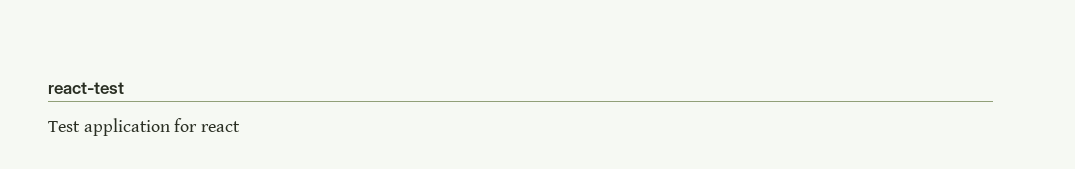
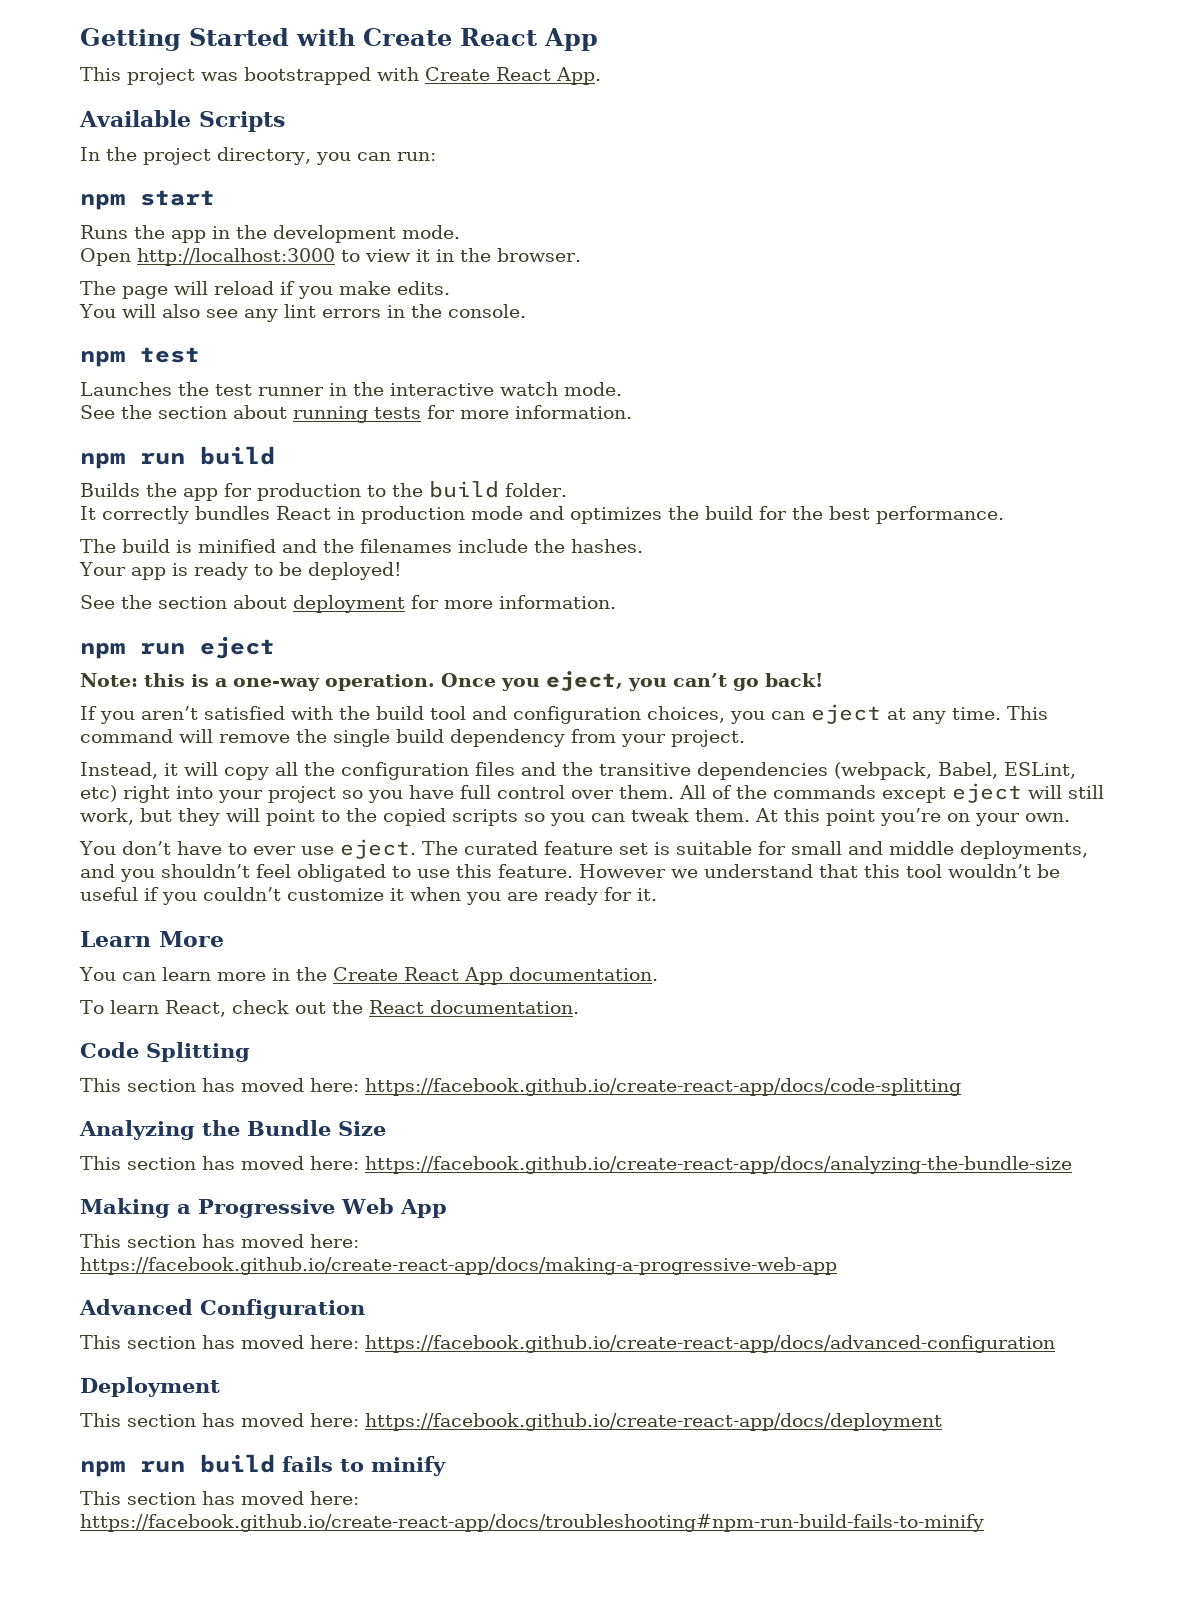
- react-test
- Test application for react
+ Getting Started with Create React App
+ This project was bootstrapped with Create React App.
+ Available Scripts
+ In the project directory, you can run:
+ npm start
+ Runs the app in the development mode.
+ Open http://localhost:3000 to view it in the browser.
+ The page will reload if you make edits.
+ You will also see any lint errors in the console.
+ npm test
+ Launches the test runner in the interactive watch mode.
+ See the section about running tests for more information.
+ npm run build
+ Builds the app for production to the build folder.
+ It correctly bundles React in production mode and optimizes the build for the best performance.
+ The build is minified and the filenames include the hashes.
+ Your app is ready to be deployed!
+ See the section about deployment for more information.
+ npm run eject
+ Note: this is a one-way operation. Once you eject, you can’t go back!
+ If you aren’t satisfied with the build tool and configuration choices, you can eject at any time. This command will remove the single build dependency from your project.
+ Instead, it will copy all the configuration files and the transitive dependencies (webpack, Babel, ESLint, etc) right into your project so you have full control over them. All of the commands except eject will still work, but they will point to the copied scripts so you can tweak them. At this point you’re on your own.
+ You don’t have to ever use eject. The curated feature set is suitable for small and middle deployments, and you shouldn’t feel obligated to use this feature. However we understand that this tool wouldn’t be useful if you couldn’t customize it when you are ready for it.
+ Learn More
+ You can learn more in the Create React App documentation.
+ To learn React, check out the React documentation.
+ Code Splitting
+ This section has moved here: https://facebook.github.io/create-react-app/docs/code-splitting
+ Analyzing the Bundle Size
+ This section has moved here: https://facebook.github.io/create-react-app/docs/analyzing-the-bundle-size
+ Making a Progressive Web App
+ This section has moved here: https://facebook.github.io/create-react-app/docs/making-a-progressive-web-app
+ Advanced Configuration
+ This section has moved here: https://facebook.github.io/create-react-app/docs/advanced-configuration
+ Deployment
+ This section has moved here: https://facebook.github.io/create-react-app/docs/deployment
+ npm run build fails to minify
+ This section has moved here: https://facebook.github.io/create-react-app/docs/troubleshooting#npm-run-build-fails-to-minify

